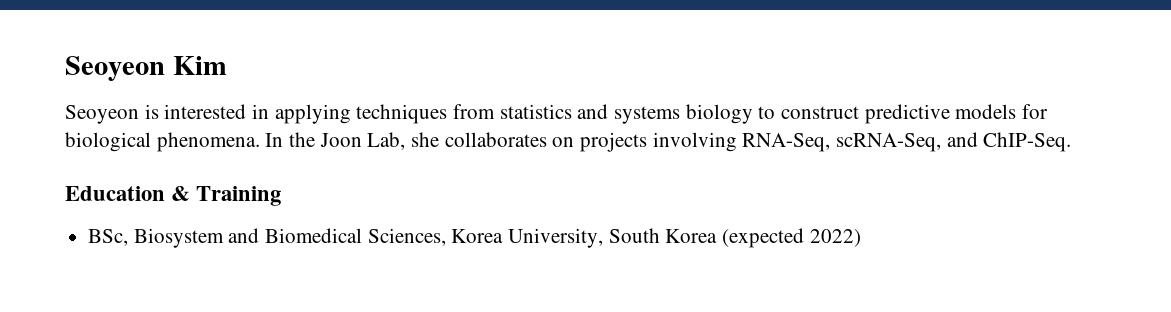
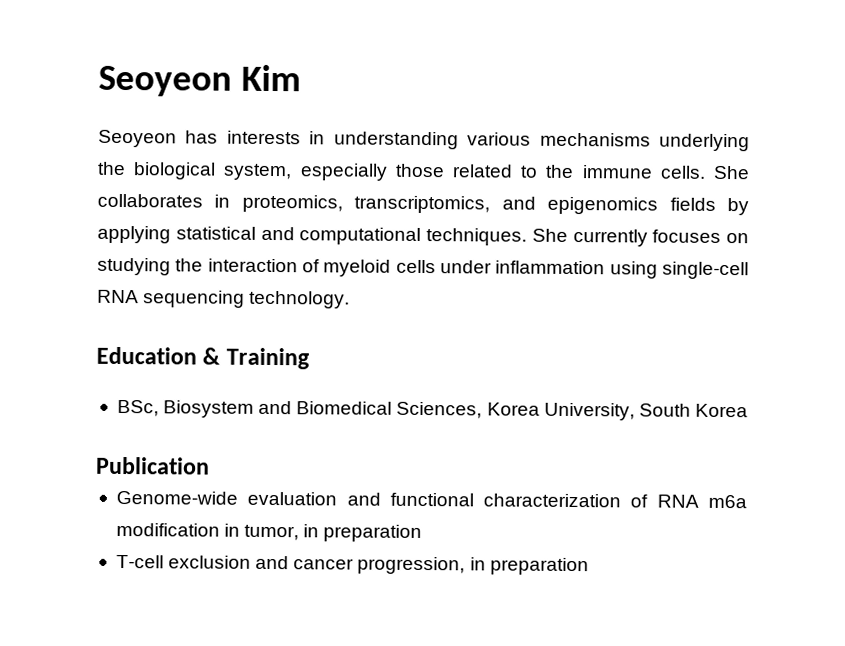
- Seoyeon is interested in applying techniques from statistics and systems biology to construct predictive models for biological phenomena. In the Joon Lab, she collaborates on projects involving RNA-Seq, scRNA-Seq, and ChIP-Seq.
+ Seoyeon has interests in understanding various mechanisms underlying the biological system, especially those related to the immune cells. She collaborates in proteomics, transcriptomics, and epigenomics fields by applying statistical and computational techniques. She currently focuses on studying the interaction of myeloid cells under inflammation using single-cell RNA sequencing technology.
- BSc, Biosystem and Biomedical Sciences, Korea University, South Korea (expected 2022)
+ BSc, Biosystem and Biomedical Sciences, Korea University, South Korea
+ Publication
+ Genome-wide evaluation and functional characterization of RNA m6a modification in tumor, in preparation
+ T-cell exclusion and cancer progression, in preparation

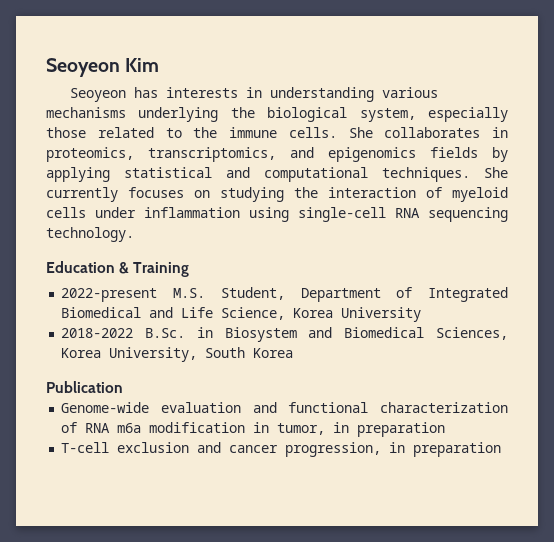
- BSc, Biosystem and Biomedical Sciences, Korea University, South Korea
+ 2022-present M.S. Student, Department of Integrated Biomedical and Life Science, Korea University
+ 2018-2022 B.Sc. in Biosystem and Biomedical Sciences, Korea University, South Korea

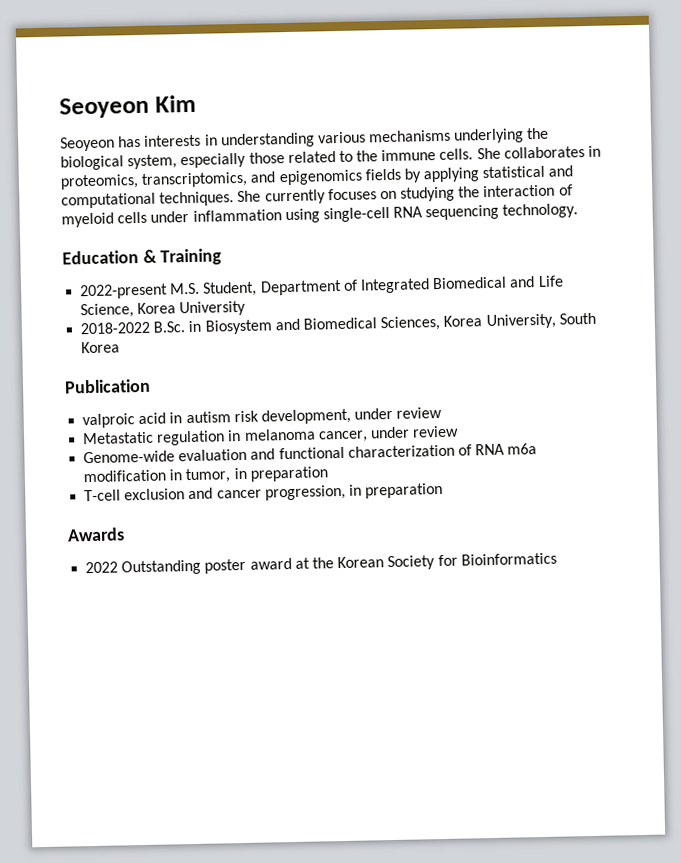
+ valproic acid in autism risk development, under review
+ Metastatic regulation in melanoma cancer, under review
+ Awards
+ 2022 Outstanding poster award at the Korean Society for Bioinformatics

